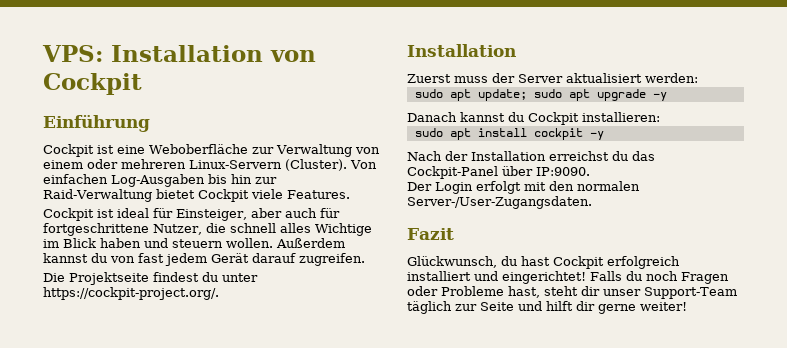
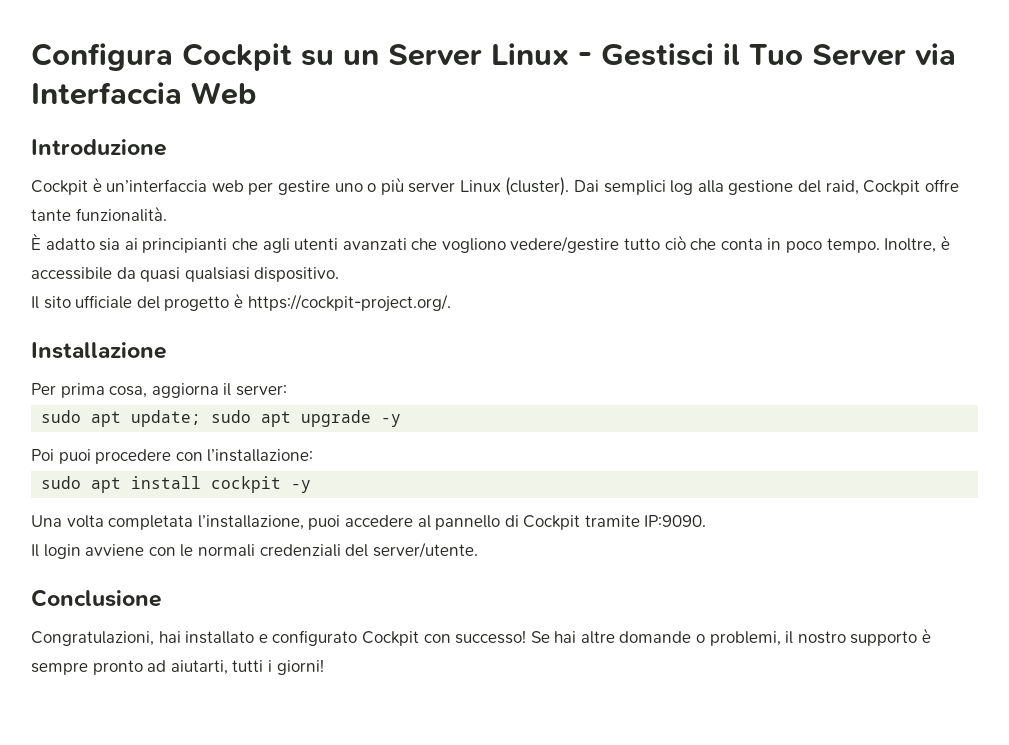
- VPS: Installation von Cockpit
- Einführung
- Cockpit ist eine Weboberfläche zur Verwaltung von einem oder mehreren Linux-Servern (Cluster). Von einfachen Log-Ausgaben bis hin zur Raid-Verwaltung bietet Cockpit viele Features.
- Cockpit ist ideal für Einsteiger, aber auch für fortgeschrittene Nutzer, die schnell alles Wichtige im Blick haben und steuern wollen. Außerdem kannst du von fast jedem Gerät darauf zugreifen.
- Die Projektseite findest du unter https://cockpit-project.org/.
- Installation
- Zuerst muss der Server aktualisiert werden:
+ Configura Cockpit su un Server Linux - Gestisci il Tuo Server via Interfaccia Web
+ Introduzione
+ Cockpit è un’interfaccia web per gestire uno o più server Linux (cluster). Dai semplici log alla gestione del raid, Cockpit offre tante funzionalità.
+ È adatto sia ai principianti che agli utenti avanzati che vogliono vedere/gestire tutto ciò che conta in poco tempo. Inoltre, è accessibile da quasi qualsiasi dispositivo.
+ Il sito ufficiale del progetto è https://cockpit-project.org/.
+ Installazione
+ Per prima cosa, aggiorna il server:
- Danach kannst du Cockpit installieren:
+ Poi puoi procedere con l’installazione:
- Nach der Installation erreichst du das Cockpit-Panel über IP:9090.
- Der Login erfolgt mit den normalen Server-/User-Zugangsdaten.
- Fazit
- Glückwunsch, du hast Cockpit erfolgreich installiert und eingerichtet! Falls du noch Fragen oder Probleme hast, steht dir unser Support-Team täglich zur Seite und hilft dir gerne weiter!
+ Una volta completata l’installazione, puoi accedere al pannello di Cockpit tramite IP:9090.
+ Il login avviene con le normali credenziali del server/utente.
+ Conclusione
+ Congratulazioni, hai installato e configurato Cockpit con successo! Se hai altre domande o problemi, il nostro supporto è sempre pronto ad aiutarti, tutti i giorni!

